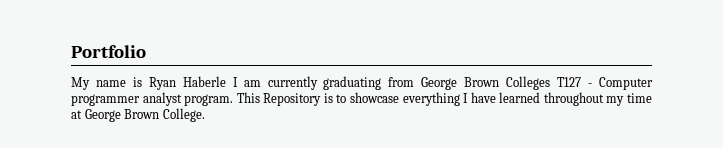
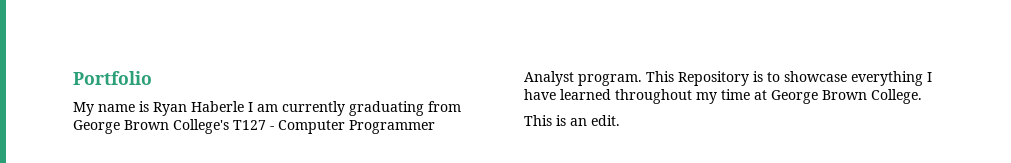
- My name is Ryan Haberle I am currently graduating from George Brown Colleges T127 - Computer programmer analyst program.
+ My name is Ryan Haberle I am currently graduating from George Brown College's T127 - Computer Programmer Analyst program.
+ This is an edit.

